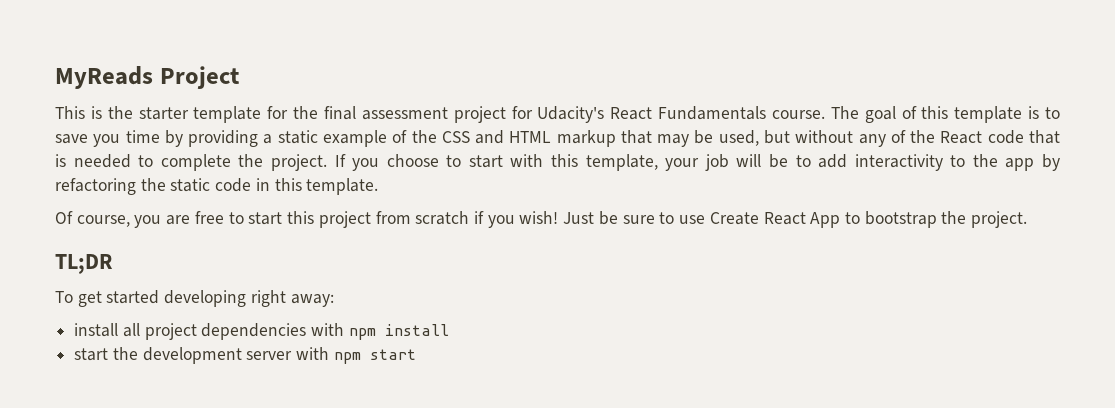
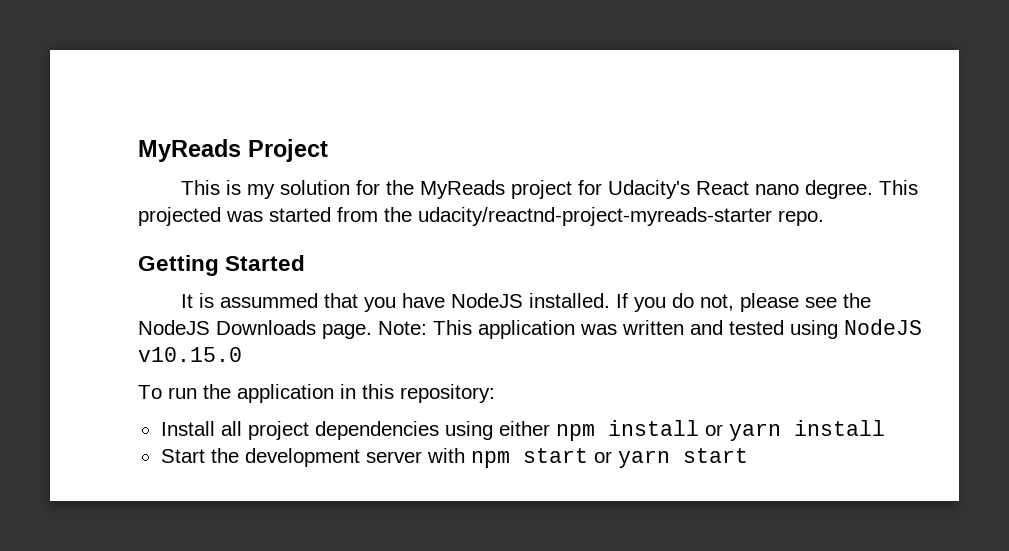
- This is the starter template for the final assessment project for Udacity's React Fundamentals course. The goal of this template is to save you time by providing a static example of the CSS and HTML markup that may be used, but without any of the React code that is needed to complete the project. If you choose to start with this template, your job will be to add interactivity to the app by refactoring the static code in this template.
- Of course, you are free to start this project from scratch if you wish! Just be sure to use Create React App to bootstrap the project.
- TL;DR
- To get started developing right away:
- install all project dependencies with npm install
- start the development server with npm start
+ This is my solution for the MyReads project for Udacity's React nano degree. This projected was started from the udacity/reactnd-project-myreads-starter repo.
+ Getting Started
+ It is assummed that you have NodeJS installed. If you do not, please see the NodeJS Downloads page. Note: This application was written and tested using NodeJS v10.15.0
+ To run the application in this repository:
+ Install all project dependencies using either npm install or yarn install
+ Start the development server with npm start or yarn start

